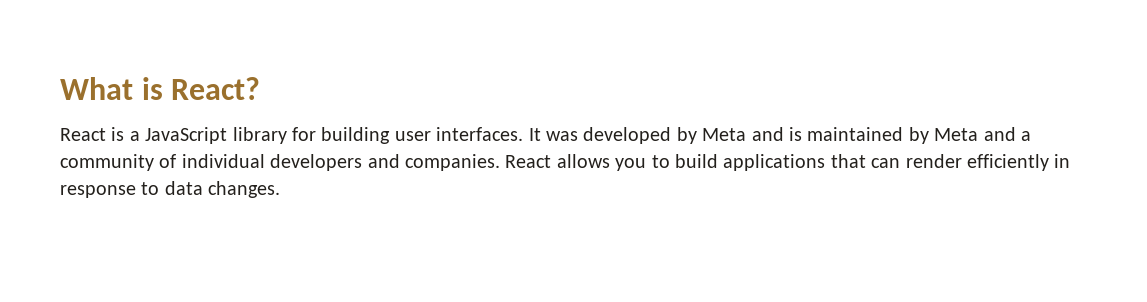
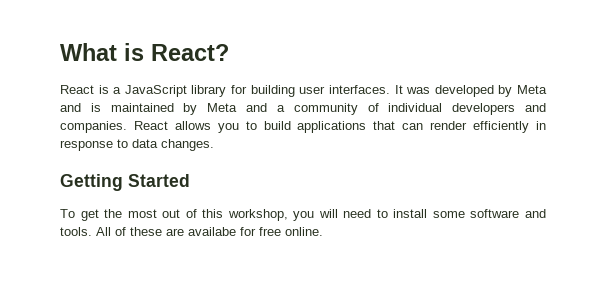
+ Getting Started
+ To get the most out of this workshop, you will need to install some software and tools. All of these are availabe for free online.

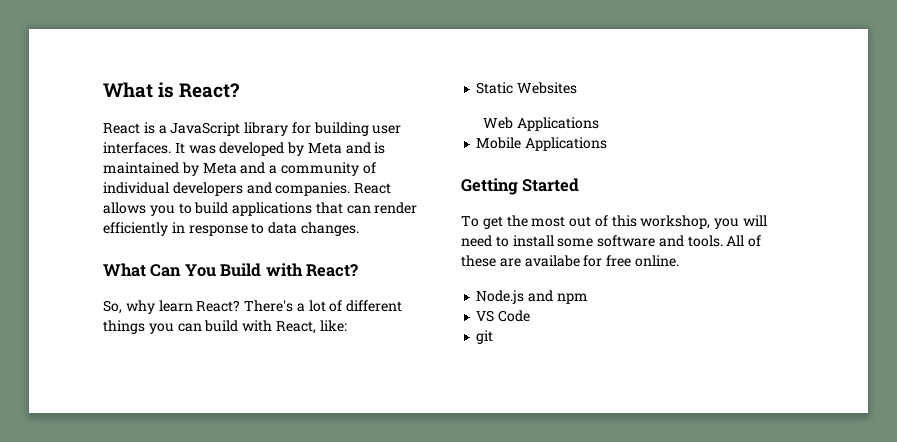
+ What Can You Build with React?
+ So, why learn React? There's a lot of different things you can build with React, like:
+ Static Websites
+ Web Applications
+ Mobile Applications
+ Node.js and npm
+ VS Code
+ git

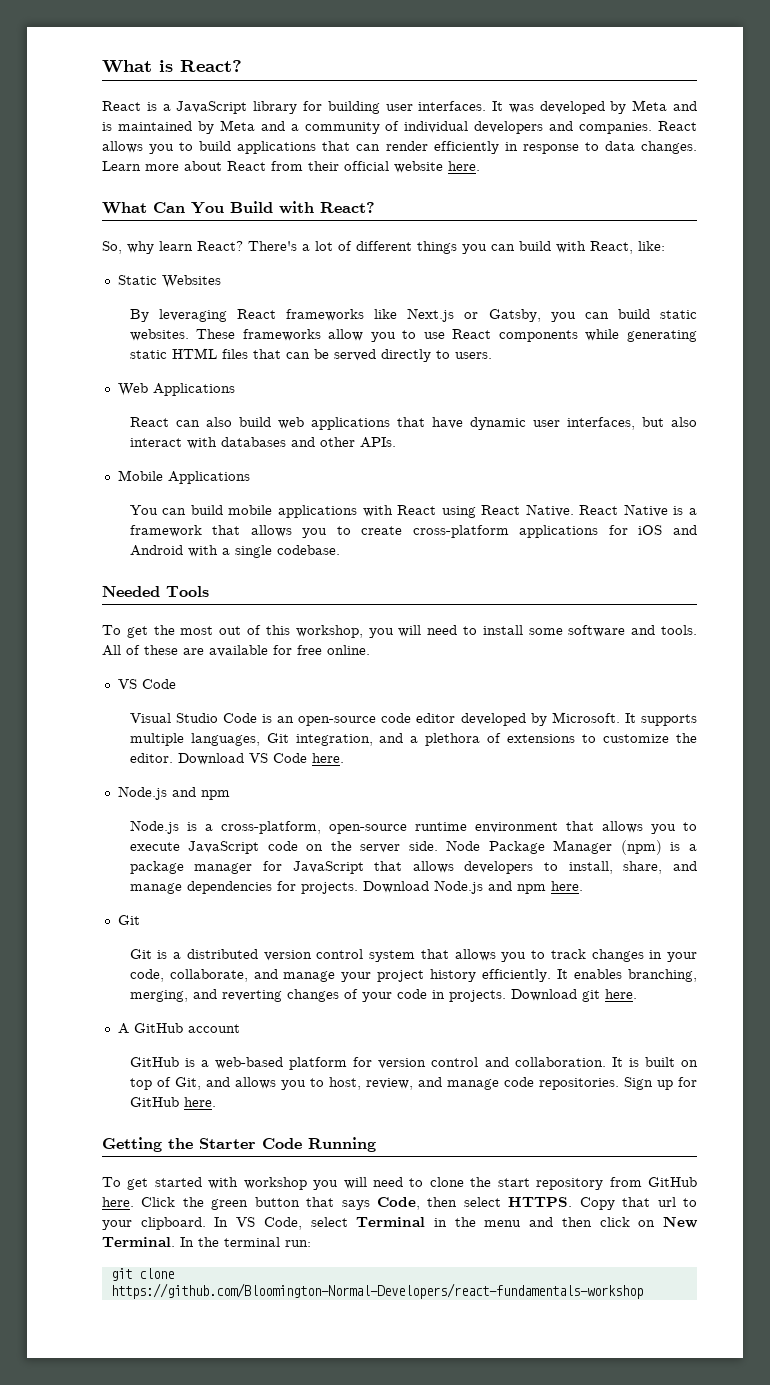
+ Learn more about React from their official website here.
+ By leveraging React frameworks like Next.js or Gatsby, you can build static websites. These frameworks allow you to use React components while generating static HTML files that can be served directly to users.
  Web Applications
+ React can also build web applications that have dynamic user interfaces, but also interact with databases and other APIs.
  Mobile Applications
- Getting Started
+ You can build mobile applications with React using React Native. React Native is a framework that allows you to create cross-platform applications for iOS and Android with a single codebase.
+ Needed Tools
- All of these are availabe for free online.
+ All of these are available for free online.
+ VS Code
+ Visual Studio Code is an open-source code editor developed by Microsoft. It supports multiple languages, Git integration, and a plethora of extensions to customize the editor. Download VS Code here.
  Node.js and npm
- VS Code
- git
+ Node.js is a cross-platform, open-source runtime environment that allows you to execute JavaScript code on the server side. Node Package Manager (npm) is a package manager for JavaScript that allows developers to install, share, and manage dependencies for projects. Download Node.js and npm here.
+ Git
+ Git is a distributed version control system that allows you to track changes in your code, collaborate, and manage your project history efficiently. It enables branching, merging, and reverting changes of your code in projects. Download git here.
+ A GitHub account
+ GitHub is a web-based platform for version control and collaboration. It is built on top of Git, and allows you to host, review, and manage code repositories. Sign up for GitHub here.
+ Getting the Starter Code Running
+ To get started with workshop you will need to clone the start repository from GitHub here. Click the green button that says Code, then select HTTPS. Copy that url to your clipboard. In VS Code, select Terminal in the menu and then click on New Terminal. In the terminal run:
+ git clone https://github.com/Bloomington-Normal-Developers/react-fundamentals-workshop

